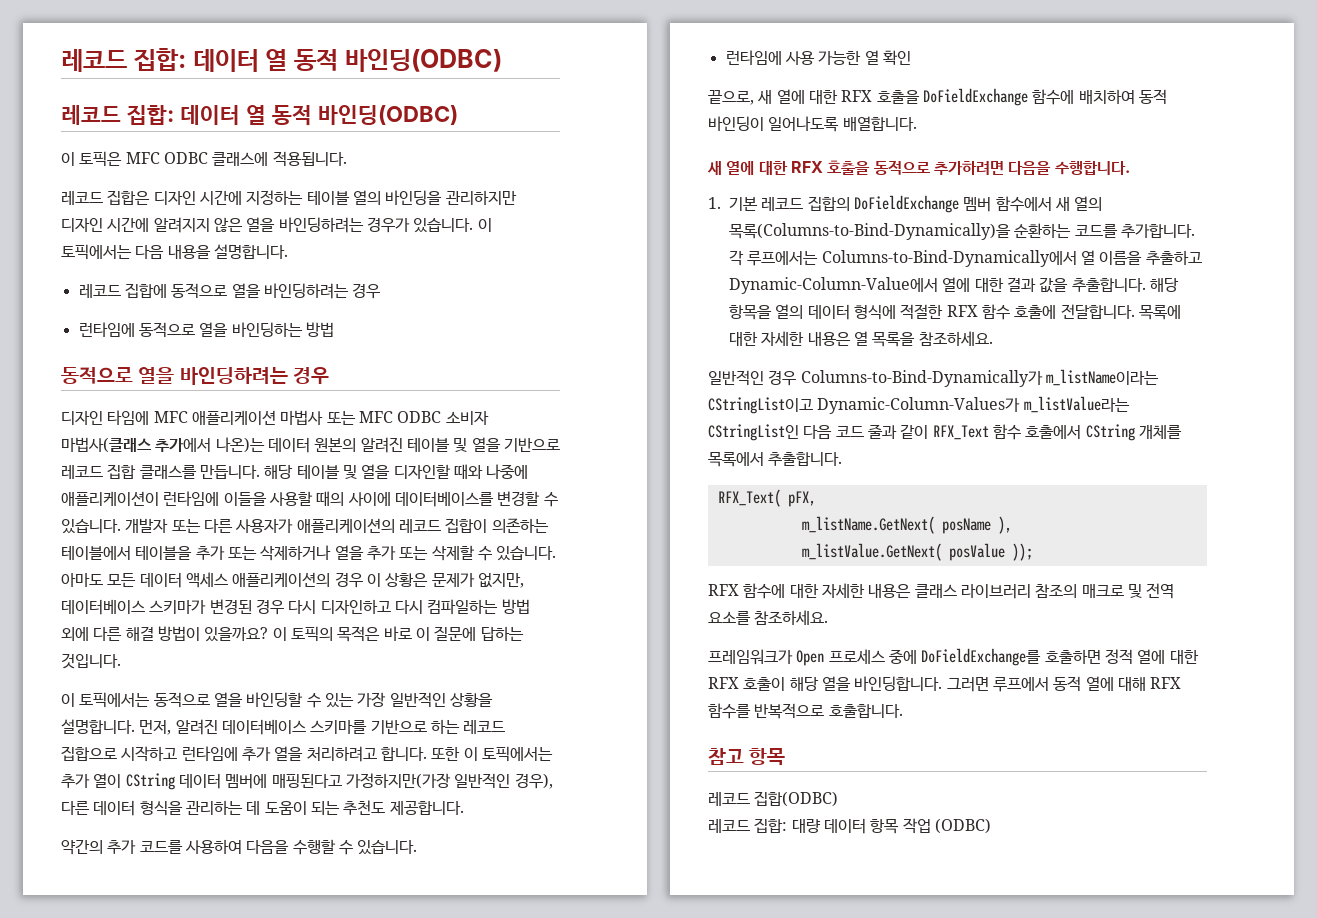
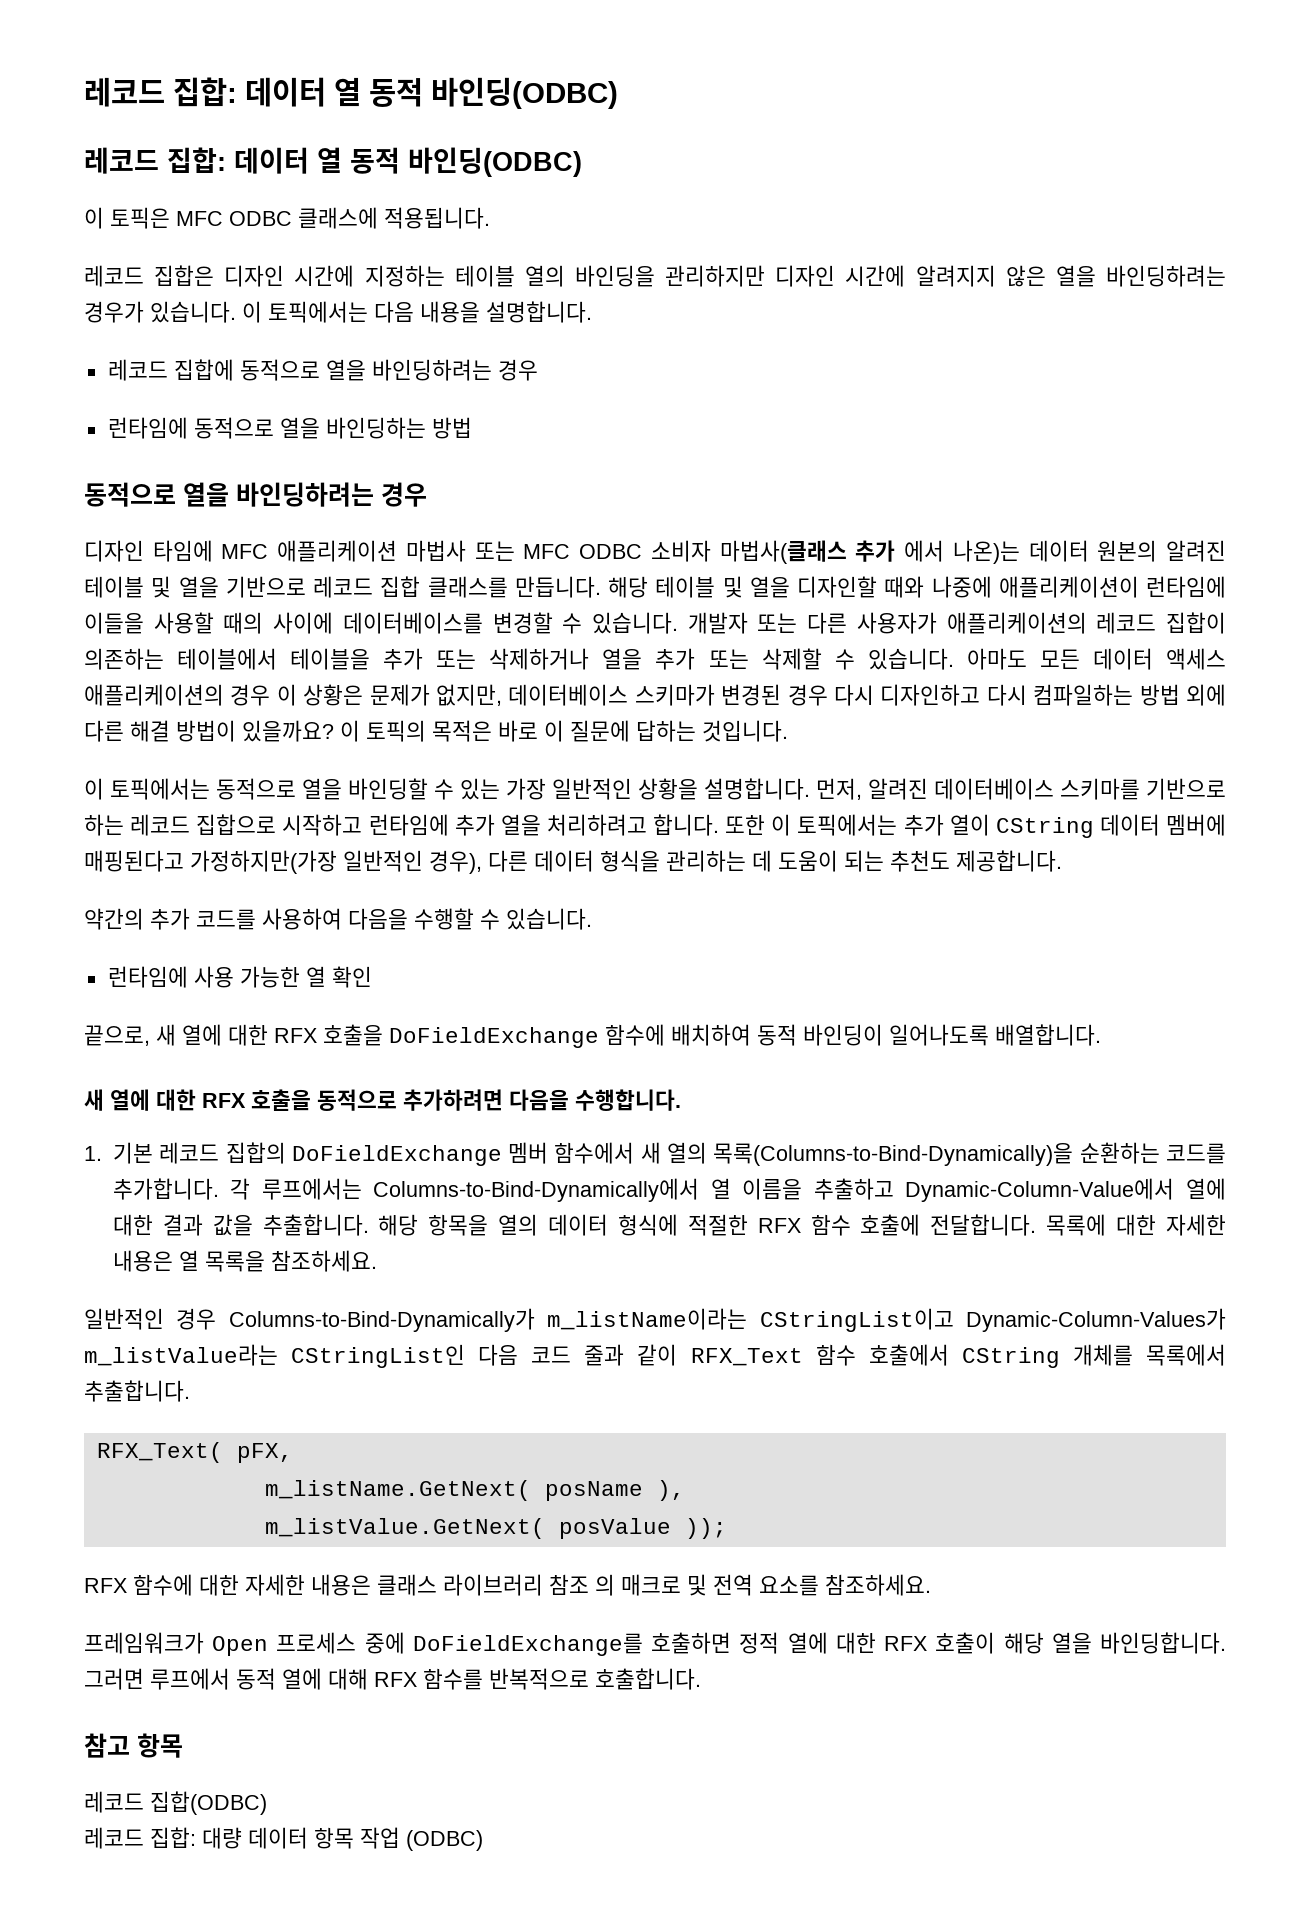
- 디자인 타임에 MFC 애플리케이션 마법사 또는 MFC ODBC 소비자 마법사(클래스 추가에서 나온)는 데이터 원본의 알려진 테이블 및 열을 기반으로 레코드 집합 클래스를 만듭니다.
+ 디자인 타임에 MFC 애플리케이션 마법사 또는 MFC ODBC 소비자 마법사(클래스 추가 에서 나온)는 데이터 원본의 알려진 테이블 및 열을 기반으로 레코드 집합 클래스를 만듭니다.
- RFX 함수에 대한 자세한 내용은 클래스 라이브러리 참조의 매크로 및 전역 요소를 참조하세요.
+ RFX 함수에 대한 자세한 내용은 클래스 라이브러리 참조 의 매크로 및 전역 요소를 참조하세요.

